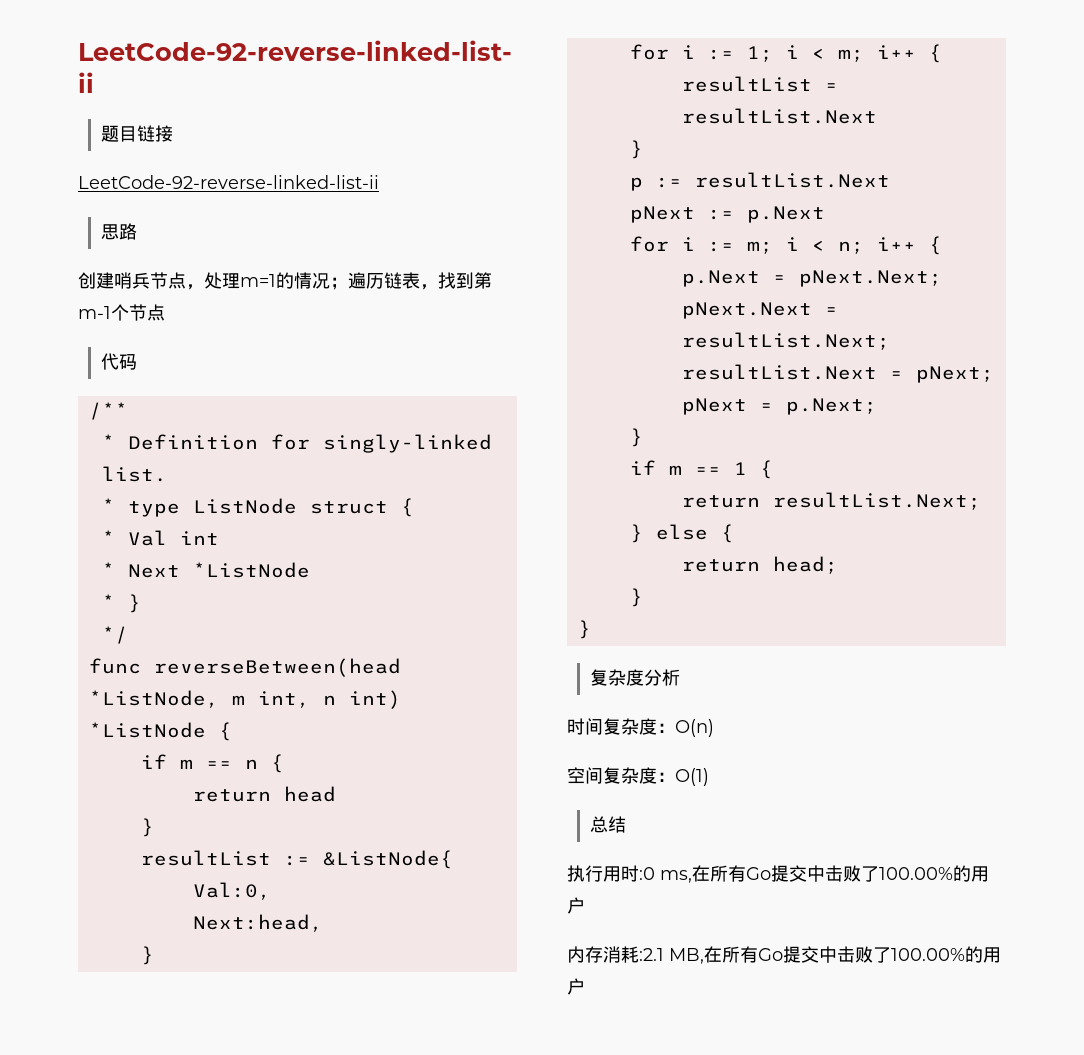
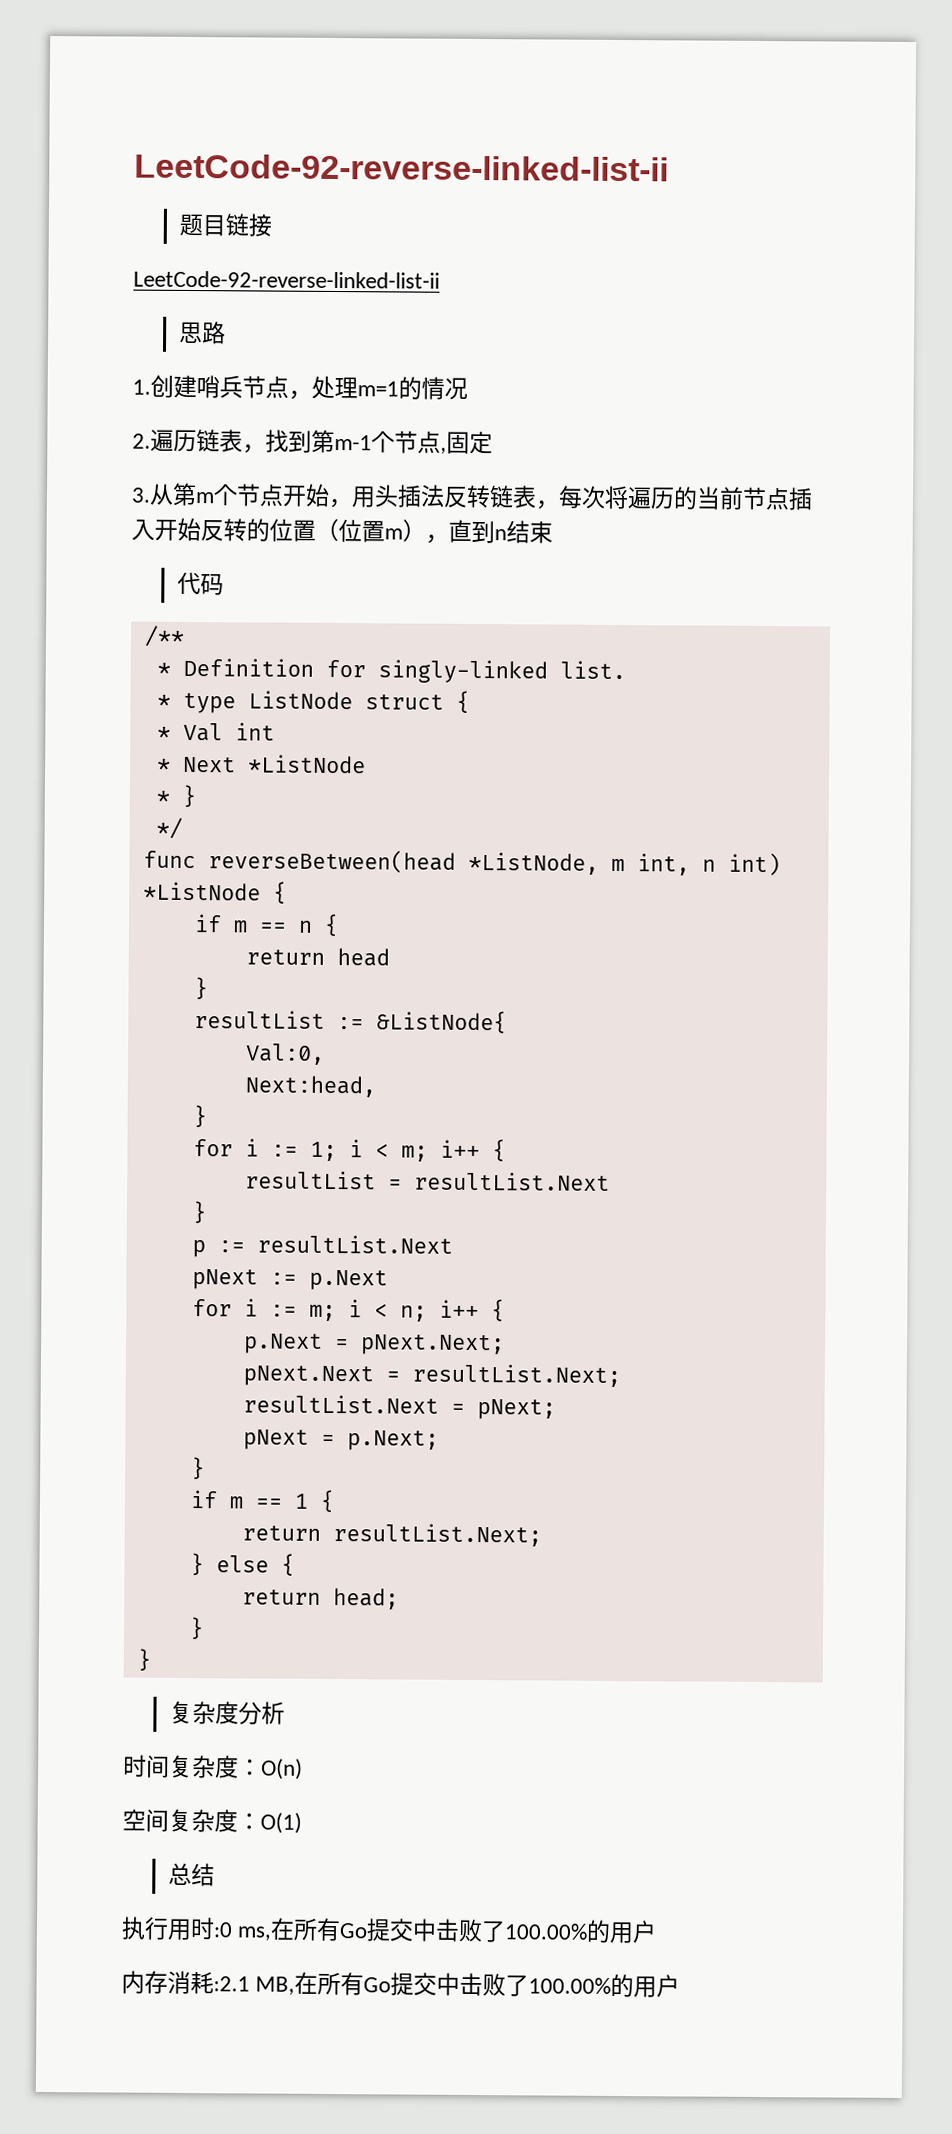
- 创建哨兵节点，处理m=1的情况；遍历链表，找到第m-1个节点
+ 1.创建哨兵节点，处理m=1的情况
+ 2.遍历链表，找到第m-1个节点,固定
+ 3.从第m个节点开始，用头插法反转链表，每次将遍历的当前节点插入开始反转的位置（位置m），直到n结束

